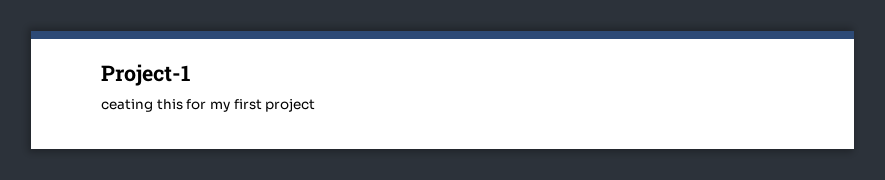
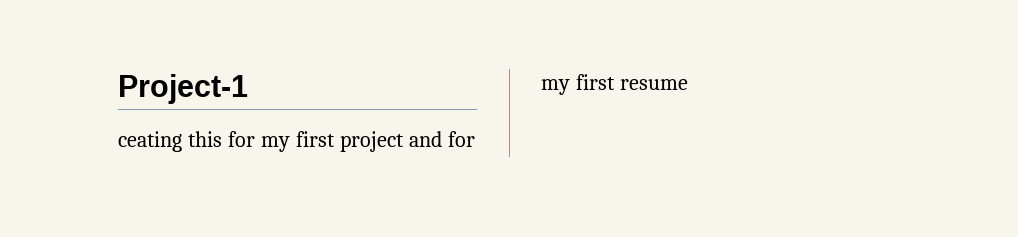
- ceating this for my first project
+ ceating this for my first project and for my first resume

